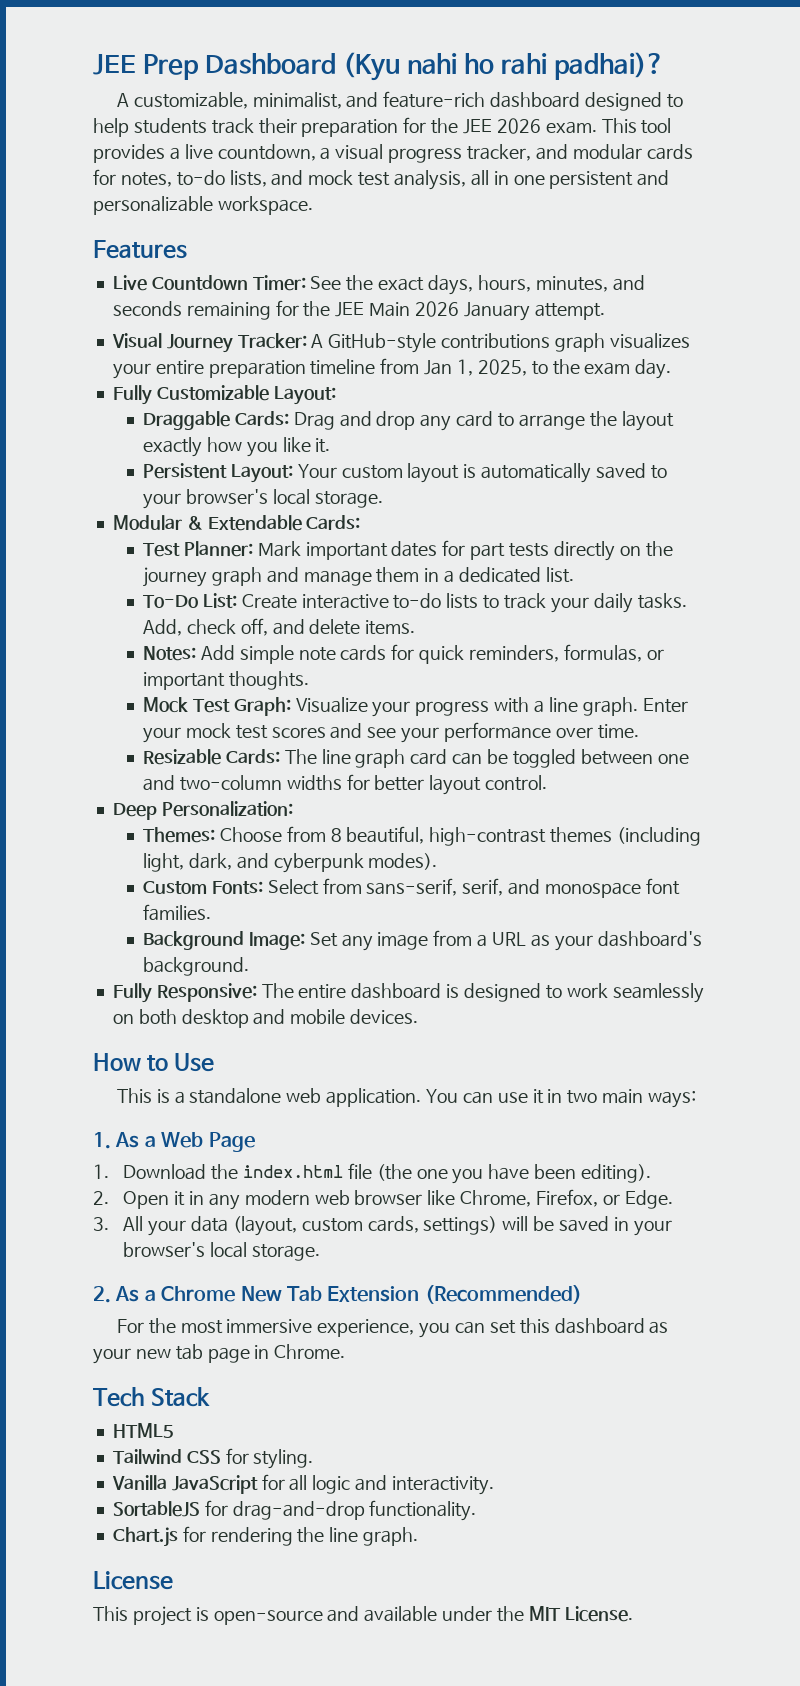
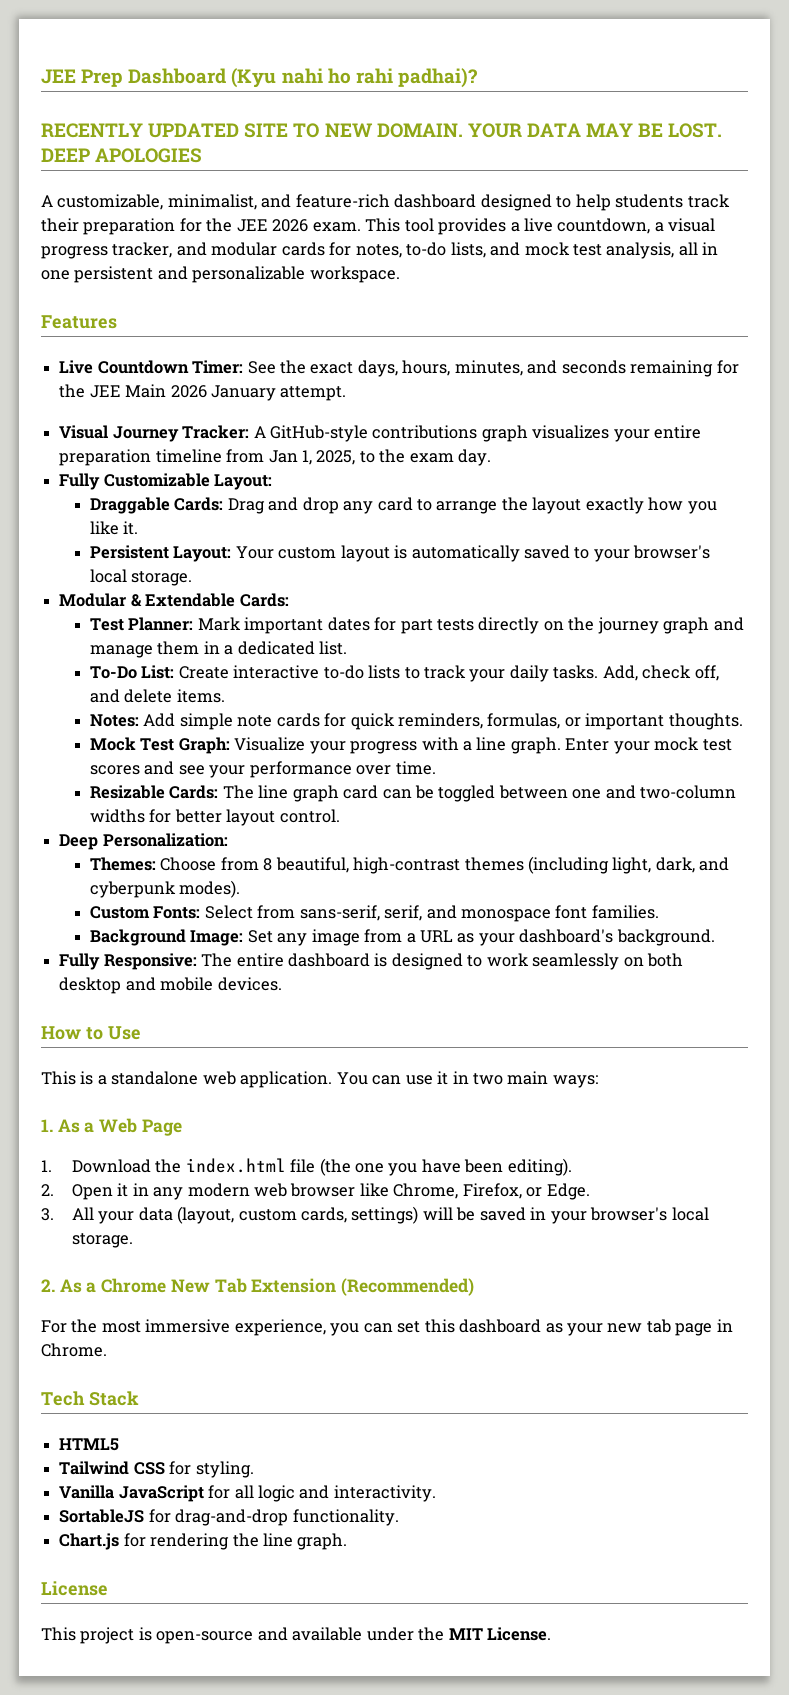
+ RECENTLY UPDATED SITE TO NEW DOMAIN. YOUR DATA MAY BE LOST. DEEP APOLOGIES

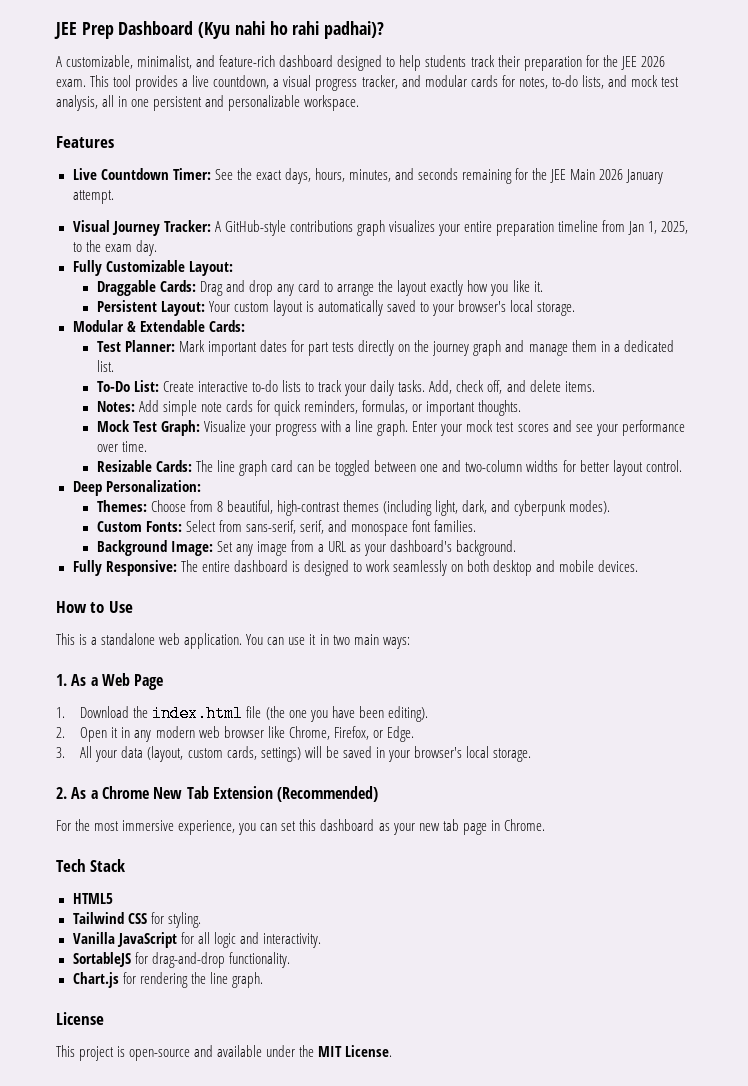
- RECENTLY UPDATED SITE TO NEW DOMAIN. YOUR DATA MAY BE LOST. DEEP APOLOGIES

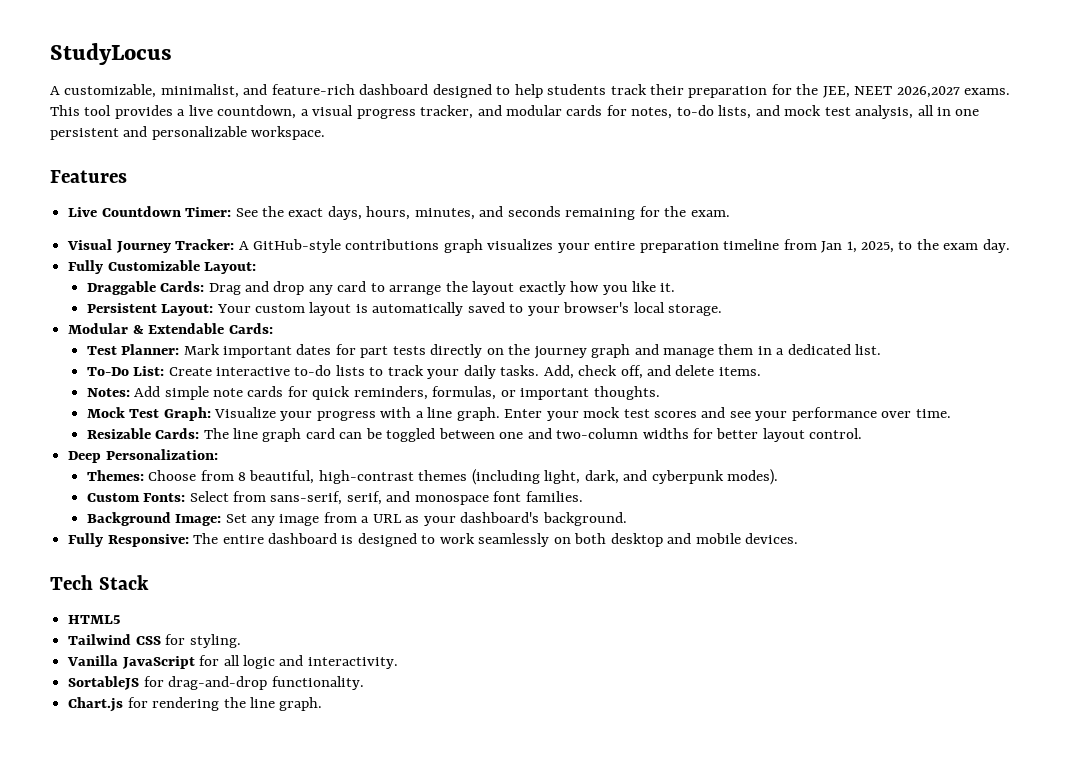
- JEE Prep Dashboard (Kyu nahi ho rahi padhai)?
+ StudyLocus
- A customizable, minimalist, and feature-rich dashboard designed to help students track their preparation for the JEE 2026 exam.
+ A customizable, minimalist, and feature-rich dashboard designed to help students track their preparation for the JEE, NEET 2026,2027 exams.
- Live Countdown Timer: See the exact days, hours, minutes, and seconds remaining for the JEE Main 2026 January attempt.
+ Live Countdown Timer: See the exact days, hours, minutes, and seconds remaining for the exam.
- How to Use
- This is a standalone web application. You can use it in two main ways:
- 1. As a Web Page
- 1. Download the index.html file (the one you have been editing).
- 2. Open it in any modern web browser like Chrome, Firefox, or Edge.
- 3. All your data (layout, custom cards, settings) will be saved in your browser's local storage.
- 2. As a Chrome New Tab Extension (Recommended)
- For the most immersive experience, you can set this dashboard as your new tab page in Chrome.
- License
- This project is open-source and available under the MIT License.

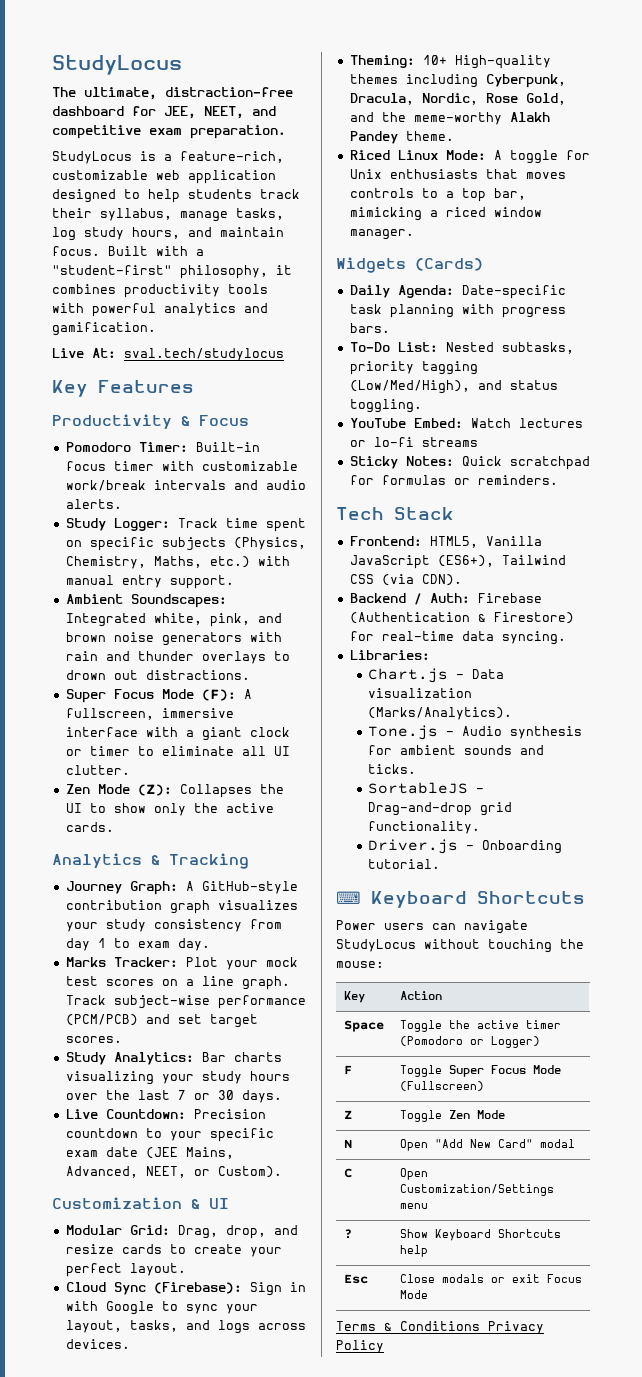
- A customizable, minimalist, and feature-rich dashboard designed to help students track their preparation for the JEE, NEET 2026,2027 exams. This tool provides a live countdown, a visual progress tracker, and modular cards for notes, to-do lists, and mock test analysis, all in one persistent and personalizable workspace.
- Features
- Live Countdown Timer: See the exact days, hours, minutes, and seconds remaining for the exam.
- Visual Journey Tracker: A GitHub-style contributions graph visualizes your entire preparation timeline from Jan 1, 2025, to the exam day.
- Fully Customizable Layout:
- Draggable Cards: Drag and drop any card to arrange the layout exactly how you like it.
- Persistent Layout: Your custom layout is automatically saved to your browser's local storage.
- Modular & Extendable Cards:
- Test Planner: Mark important dates for part tests directly on the journey graph and manage them in a dedicated list.
- To-Do List: Create interactive to-do lists to track your daily tasks. Add, check off, and delete items.
- Notes: Add simple note cards for quick reminders, formulas, or important thoughts.
- Mock Test Graph: Visualize your progress with a line graph. Enter your mock test scores and see your performance over time.
- Resizable Cards: The line graph card can be toggled between one and two-column widths for better layout control.
- Deep Personalization:
- Themes: Choose from 8 beautiful, high-contrast themes (including light, dark, and cyberpunk modes).
- Custom Fonts: Select from sans-serif, serif, and monospace font families.
- Background Image: Set any image from a URL as your dashboard's background.
- Fully Responsive: The entire dashboard is designed to work seamlessly on both desktop and mobile devices.
+ The ultimate, distraction-free dashboard for JEE, NEET, and competitive exam preparation.
+ StudyLocus is a feature-rich, customizable web application designed to help students track their syllabus, manage tasks, log study hours, and maintain focus. Built with a "student-first" philosophy, it combines productivity tools with powerful analytics and gamification.
+ Live At: sval.tech/studylocus
+ Key Features
+ Productivity & Focus
+ Pomodoro Timer: Built-in focus timer with customizable work/break intervals and audio alerts.
+ Study Logger: Track time spent on specific subjects (Physics, Chemistry, Maths, etc.) with manual entry support.
+ Ambient Soundscapes: Integrated white, pink, and brown noise generators with rain and thunder overlays to drown out distractions.
+ Super Focus Mode (F): A fullscreen, immersive interface with a giant clock or timer to eliminate all UI clutter.
+ Zen Mode (Z): Collapses the UI to show only the active cards.
+ Analytics & Tracking
+ Journey Graph: A GitHub-style contribution graph visualizes your study consistency from day 1 to exam day.
+ Marks Tracker: Plot your mock test scores on a line graph. Track subject-wise performance (PCM/PCB) and set target scores.
+ Study Analytics: Bar charts visualizing your study hours over the last 7 or 30 days.
+ Live Countdown: Precision countdown to your specific exam date (JEE Mains, Advanced, NEET, or Custom).
+ Customization & UI
+ Modular Grid: Drag, drop, and resize cards to create your perfect layout.
+ Cloud Sync (Firebase): Sign in with Google to sync your layout, tasks, and logs across devices.
+ Theming: 10+ High-quality themes including Cyberpunk, Dracula, Nordic, Rose Gold, and the meme-worthy Alakh Pandey theme.
+ Riced Linux Mode: A toggle for Unix enthusiasts that moves controls to a top bar, mimicking a riced window manager.
+ Widgets (Cards)
+ Daily Agenda: Date-specific task planning with progress bars.
+ To-Do List: Nested subtasks, priority tagging (Low/Med/High), and status toggling.
+ YouTube Embed: Watch lectures or lo-fi streams
+ Sticky Notes: Quick scratchpad for formulas or reminders.
  Tech Stack
- HTML5
- Tailwind CSS for styling.
- Vanilla JavaScript for all logic and interactivity.
- SortableJS for drag-and-drop functionality.
- Chart.js for rendering the line graph.
+ Frontend: HTML5, Vanilla JavaScript (ES6+), Tailwind CSS (via CDN).
+ Backend / Auth: Firebase (Authentication & Firestore) for real-time data syncing.
+ Libraries:
+ Chart.js - Data visualization (Marks/Analytics).
+ Tone.js - Audio synthesis for ambient sounds and ticks.
+ SortableJS - Drag-and-drop grid functionality.
+ Driver.js - Onboarding tutorial.
+ ⌨ Keyboard Shortcuts
+ Power users can navigate StudyLocus without touching the mouse:
+ Key | Action
+ Space | Toggle the active timer (Pomodoro or Logger)
+ F | Toggle Super Focus Mode (Fullscreen)
+ Z | Toggle Zen Mode
+ N | Open "Add New Card" modal
+ C | Open Customization/Settings menu
+ ? | Show Keyboard Shortcuts help
+ Esc | Close modals or exit Focus Mode
+ Terms & Conditions Privacy Policy

